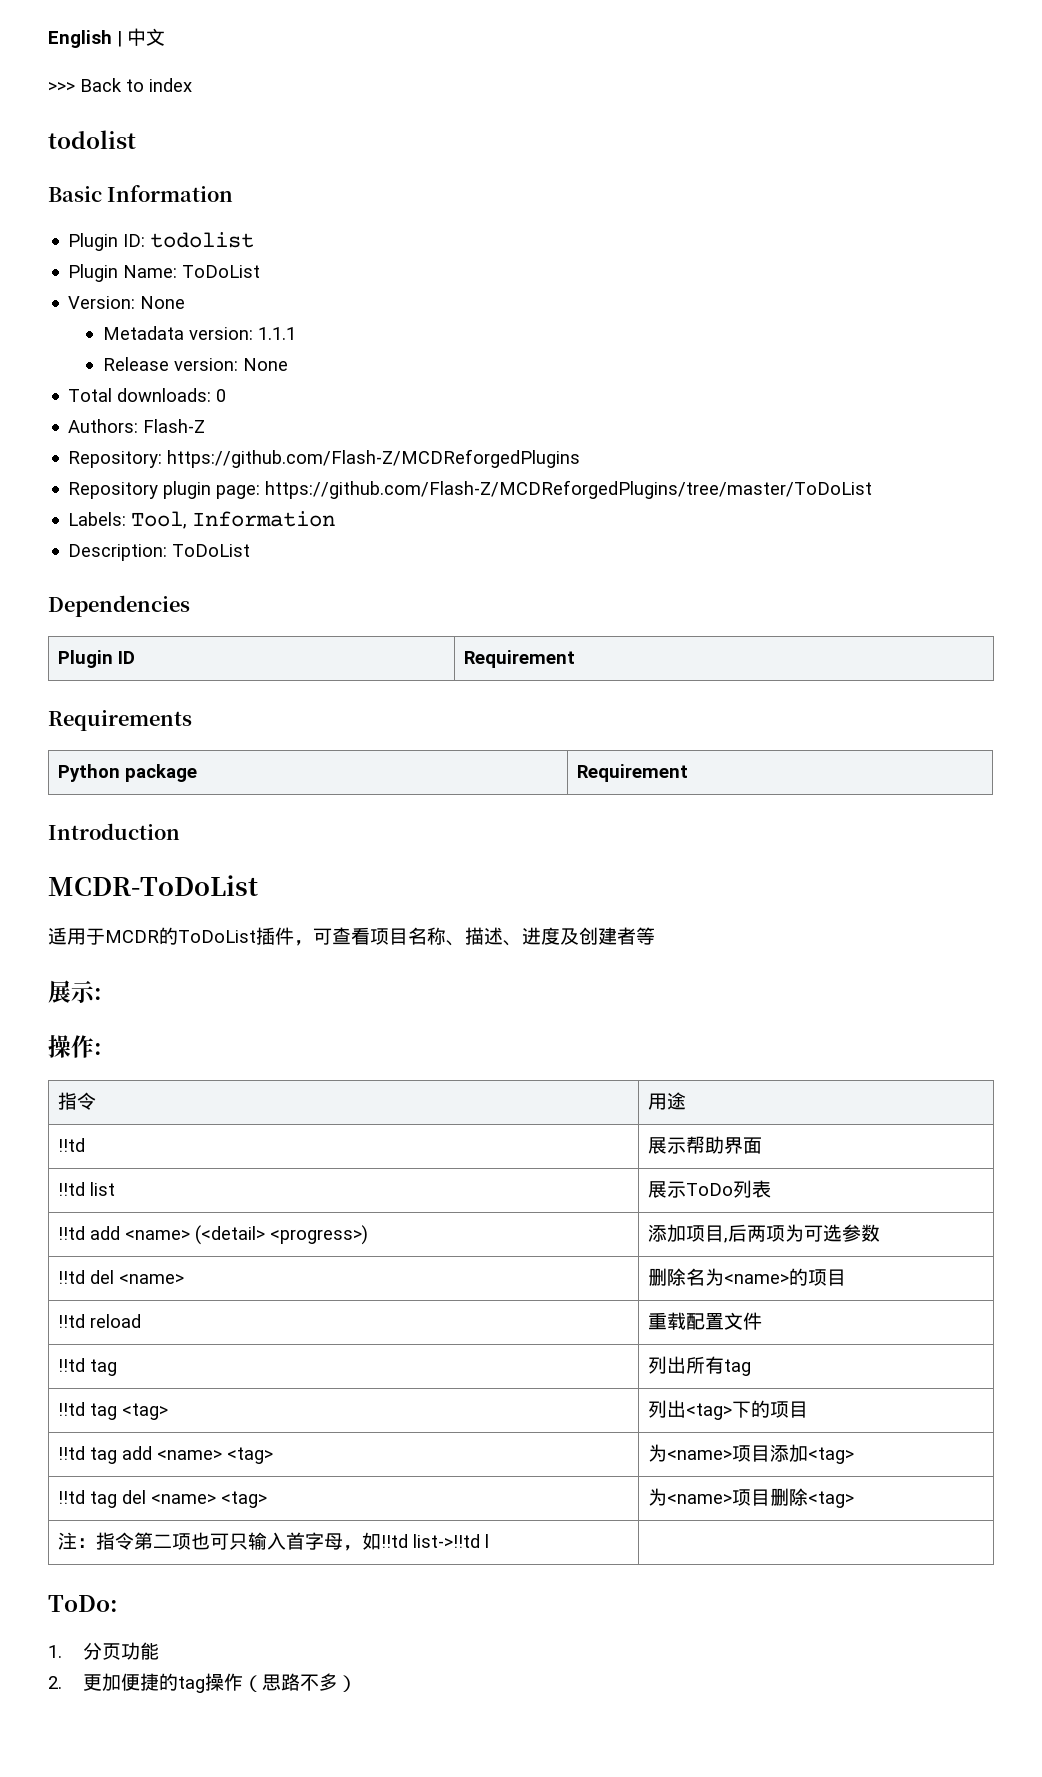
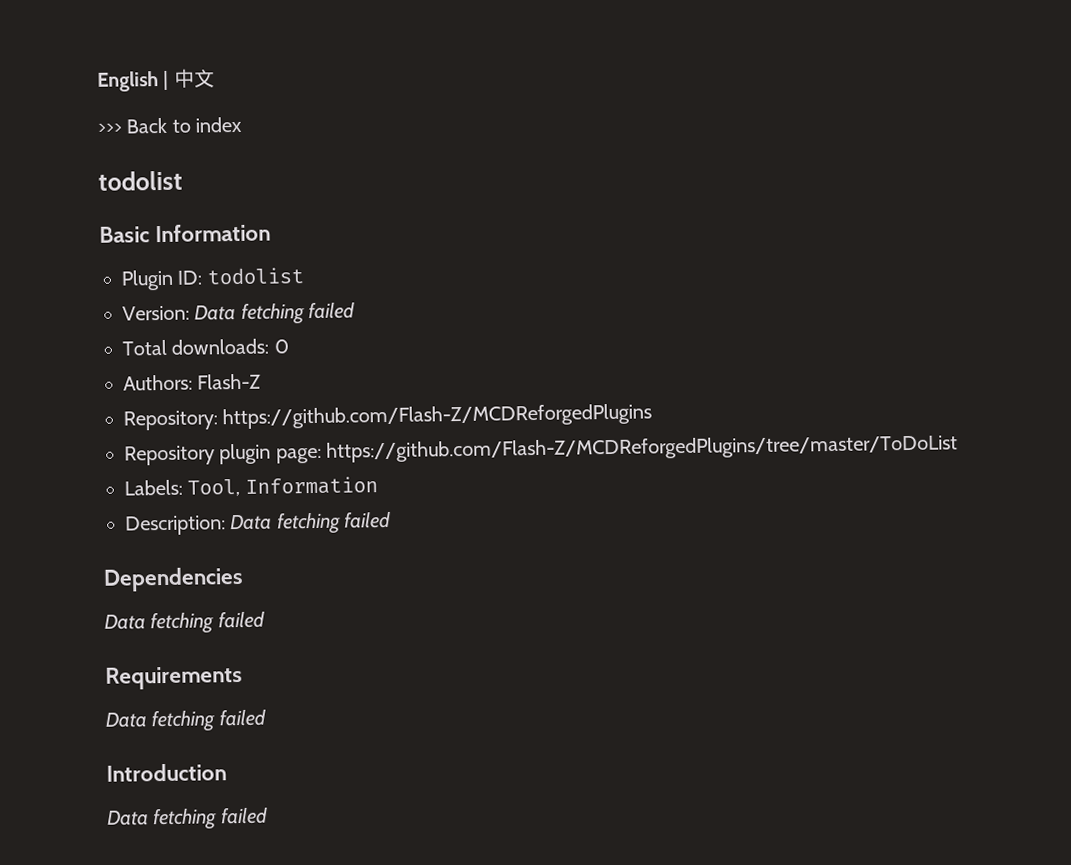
- Plugin Name: ToDoList
- Version: None
- Metadata version: 1.1.1
- Release version: None
+ Version: Data fetching failed
- Description: ToDoList
+ Description: Data fetching failed
  Dependencies
- Plugin ID | Requirement
+ Data fetching failed
  Requirements
- Python package | Requirement
+ Data fetching failed
  Introduction
- MCDR-ToDoList
- 适用于MCDR的ToDoList插件，可查看项目名称、描述、进度及创建者等
- 展示:
- 操作:
- 指令 | 用途
- !!td | 展示帮助界面
- !!td list | 展示ToDo列表
- !!td add <name> (<detail> <progress>) | 添加项目,后两项为可选参数
- !!td del <name> | 删除名为<name>的项目
- !!td reload | 重载配置文件
- !!td tag | 列出所有tag
- !!td tag <tag> | 列出<tag>下的项目
- !!td tag add <name> <tag> | 为<name>项目添加<tag>
- !!td tag del <name> <tag> | 为<name>项目删除<tag>
- 注：指令第二项也可只输入首字母，如!!td list->!!td l |
- ToDo:
- 1.分页功能
- 2.更加便捷的tag操作（思路不多）
+ Data fetching failed

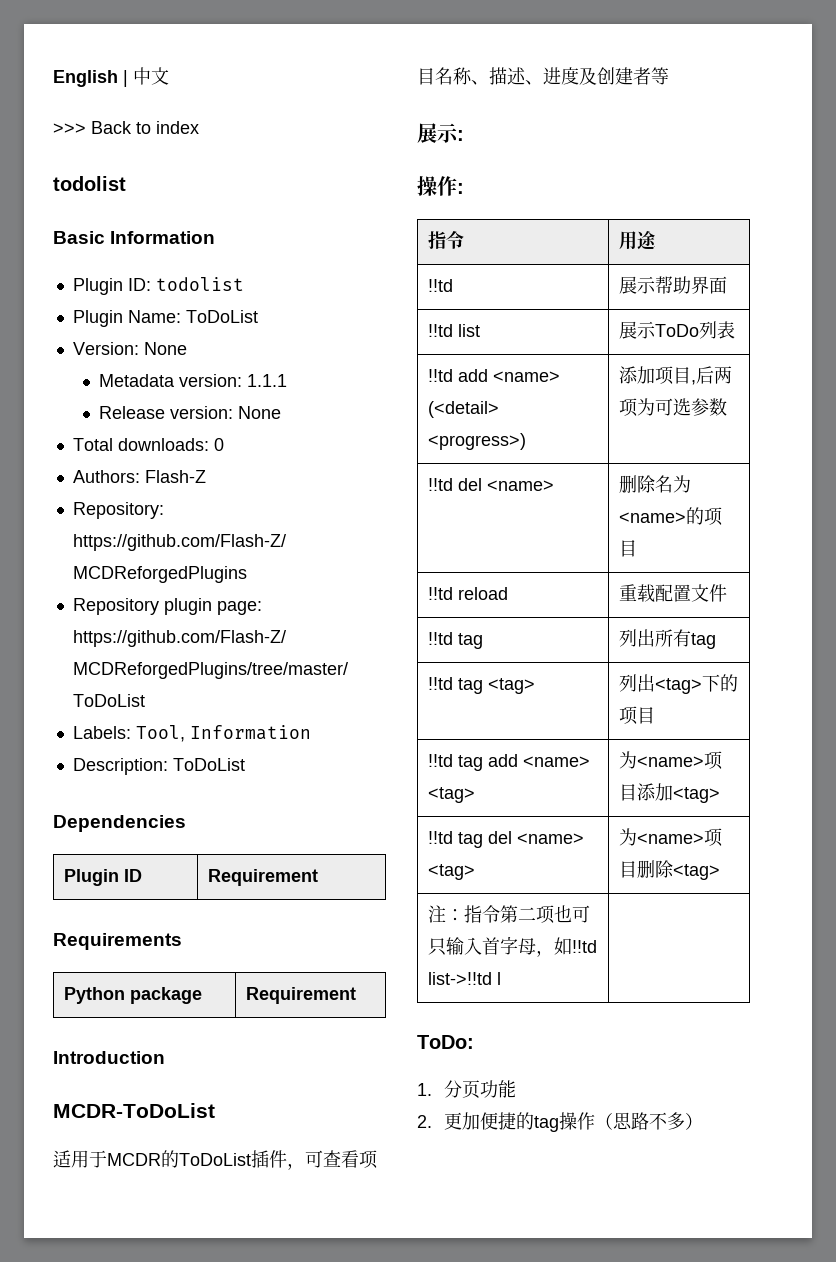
- Version: Data fetching failed
+ Plugin Name: ToDoList
+ Version: None
+ Metadata version: 1.1.1
+ Release version: None
- Description: Data fetching failed
+ Description: ToDoList
  Dependencies
- Data fetching failed
+ Plugin ID | Requirement
  Requirements
- Data fetching failed
+ Python package | Requirement
  Introduction
- Data fetching failed
+ MCDR-ToDoList
+ 适用于MCDR的ToDoList插件，可查看项目名称、描述、进度及创建者等
+ 展示:
+ 操作:
+ 指令 | 用途
+ !!td | 展示帮助界面
+ !!td list | 展示ToDo列表
+ !!td add <name> (<detail> <progress>) | 添加项目,后两项为可选参数
+ !!td del <name> | 删除名为<name>的项目
+ !!td reload | 重载配置文件
+ !!td tag | 列出所有tag
+ !!td tag <tag> | 列出<tag>下的项目
+ !!td tag add <name> <tag> | 为<name>项目添加<tag>
+ !!td tag del <name> <tag> | 为<name>项目删除<tag>
+ 注：指令第二项也可只输入首字母，如!!td list->!!td l |
+ ToDo:
+ 1.分页功能
+ 2.更加便捷的tag操作（思路不多）

